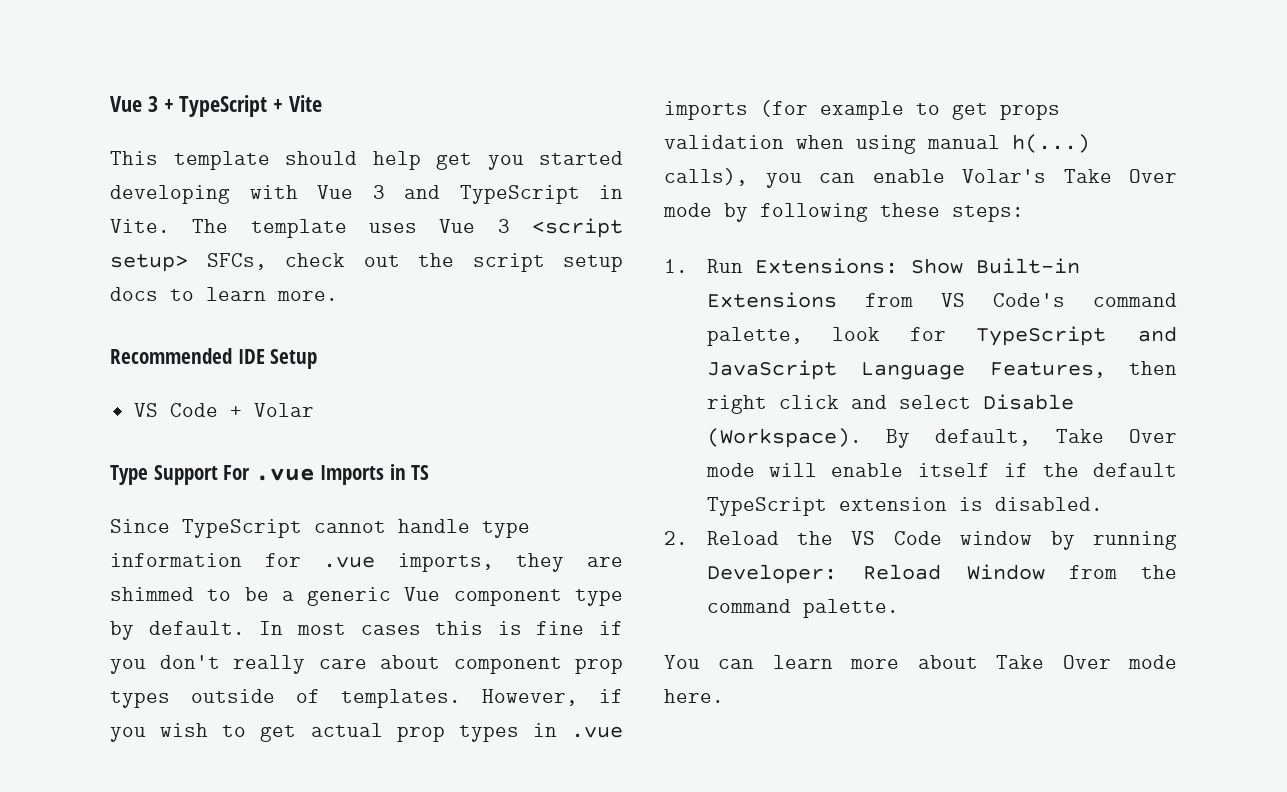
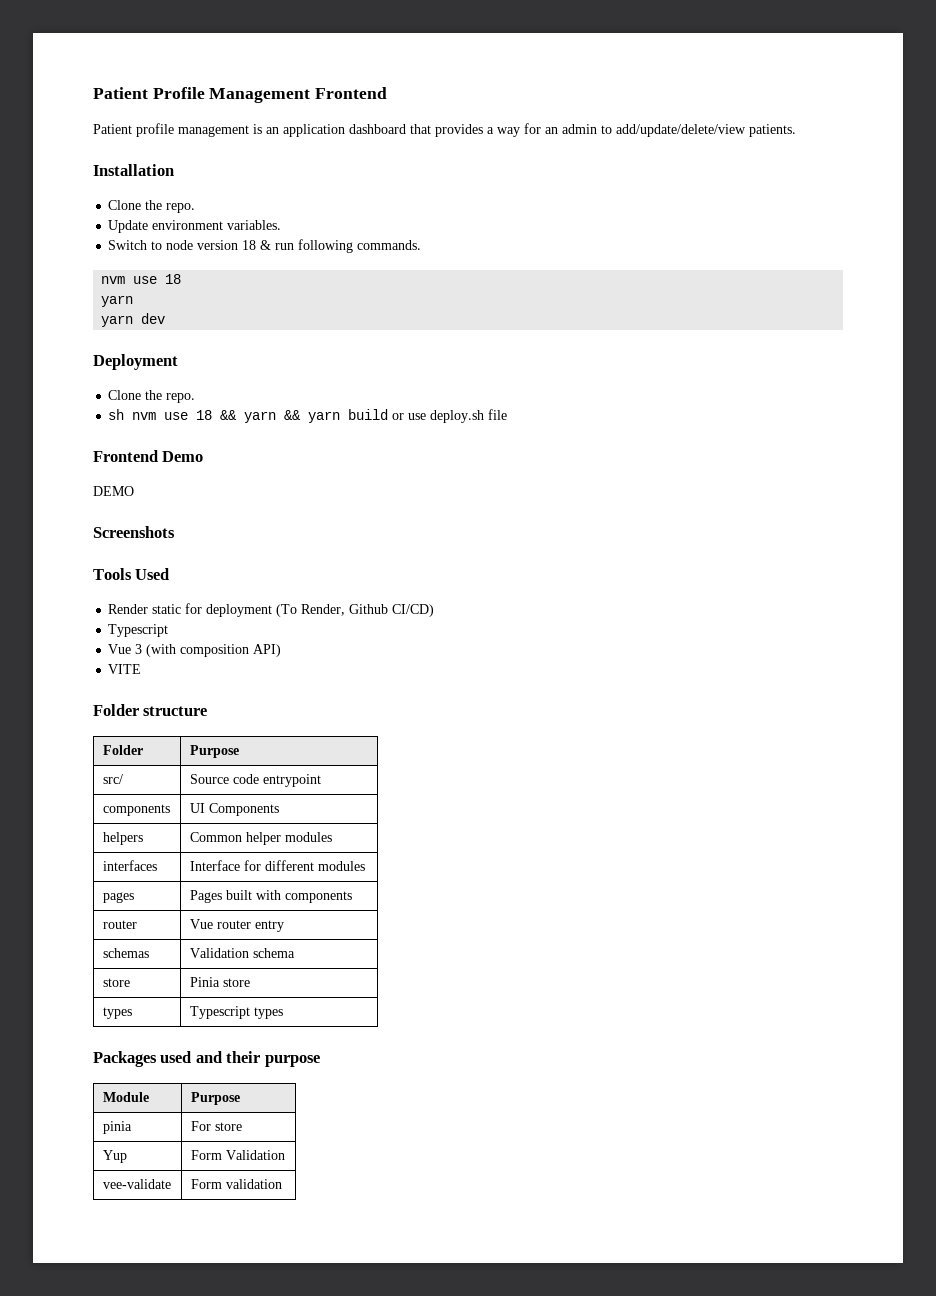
- Vue 3 + TypeScript + Vite
- This template should help get you started developing with Vue 3 and TypeScript in Vite. The template uses Vue 3 <script setup> SFCs, check out the script setup docs to learn more.
- Recommended IDE Setup
- VS Code + Volar
- Type Support For .vue Imports in TS
- Since TypeScript cannot handle type information for .vue imports, they are shimmed to be a generic Vue component type by default. In most cases this is fine if you don't really care about component prop types outside of templates. However, if you wish to get actual prop types in .vue imports (for example to get props validation when using manual h(...) calls), you can enable Volar's Take Over mode by following these steps:
- 1. Run Extensions: Show Built-in Extensions from VS Code's command palette, look for TypeScript and JavaScript Language Features, then right click and select Disable (Workspace). By default, Take Over mode will enable itself if the default TypeScript extension is disabled.
- 2. Reload the VS Code window by running Developer: Reload Window from the command palette.
- You can learn more about Take Over mode here.
+ Patient Profile Management Frontend
+ Patient profile management is an application dashboard that provides a way for an admin to add/update/delete/view patients.
+ Installation
+ Clone the repo.
+ Update environment variables.
+ Switch to node version 18 & run following commands.
+ nvm use 18
+ yarn
+ yarn dev
+ Deployment
+ Clone the repo.
+ sh nvm use 18 && yarn && yarn build or use deploy.sh file
+ Frontend Demo
+ DEMO
+ Screenshots
+ Tools Used
+ Render static for deployment (To Render, Github CI/CD)
+ Typescript
+ Vue 3 (with composition API)
+ VITE
+ Folder structure
+ Folder | Purpose
+ src/ | Source code entrypoint
+ components | UI Components
+ helpers | Common helper modules
+ interfaces | Interface for different modules
+ pages | Pages built with components
+ router | Vue router entry
+ schemas | Validation schema
+ store | Pinia store
+ types | Typescript types
+ Packages used and their purpose
+ Module | Purpose
+ pinia | For store
+ Yup | Form Validation
+ vee-validate | Form validation

